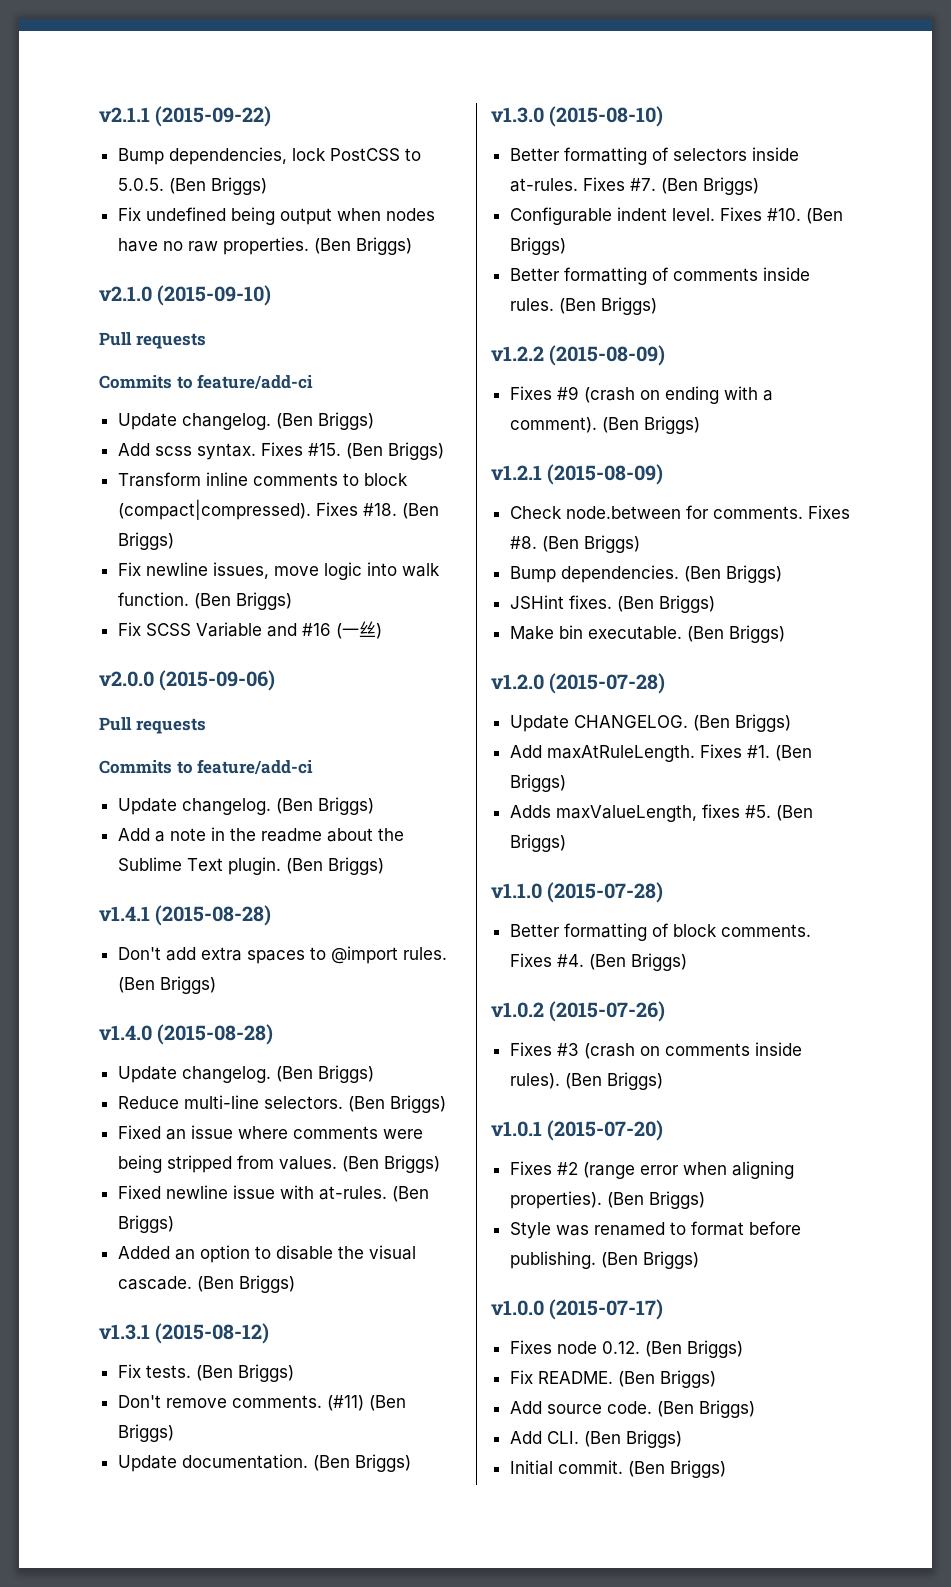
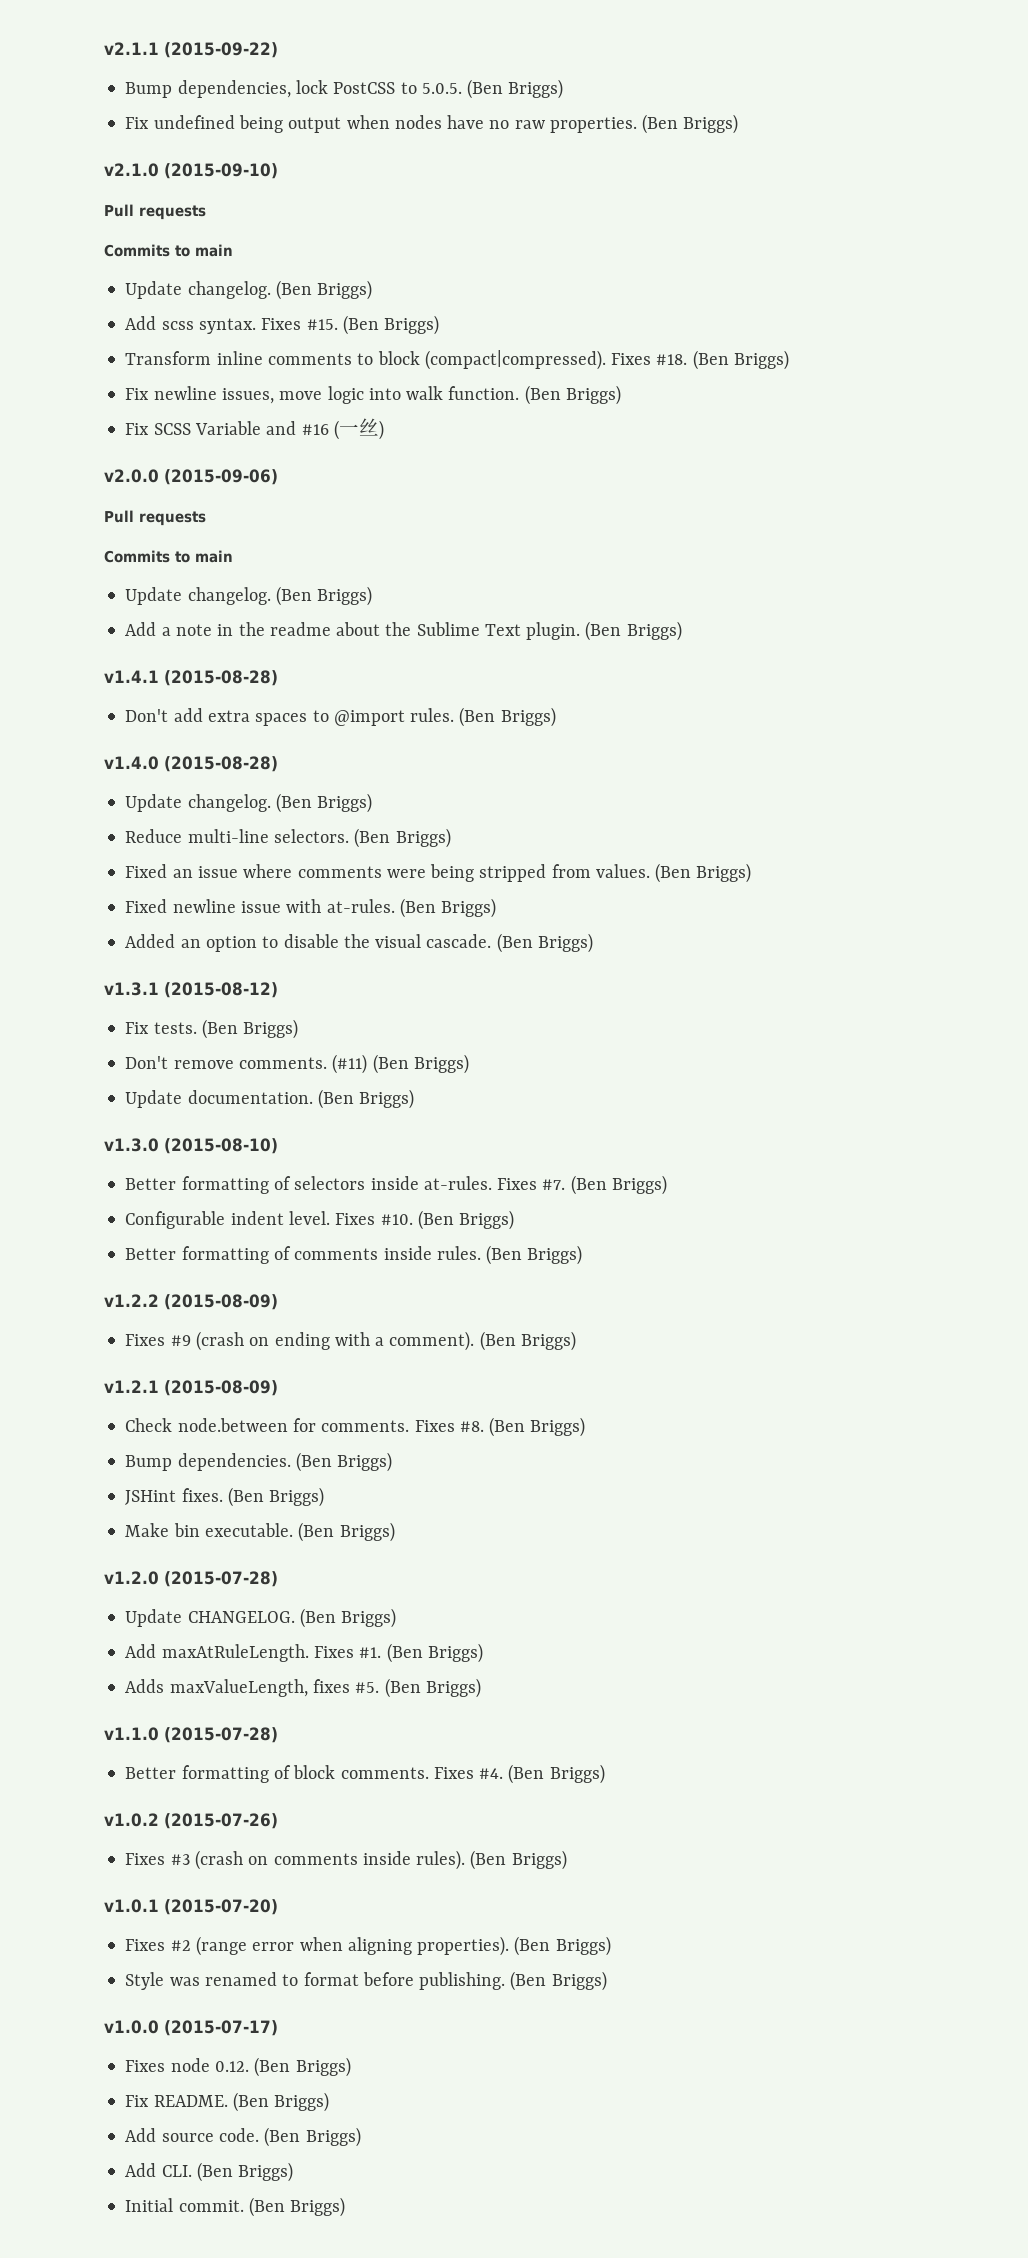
  v2.1.0 (2015-09-10)
  Pull requests
- Commits to feature/add-ci
+ Commits to main
  v2.0.0 (2015-09-06)
  Pull requests
- Commits to feature/add-ci
+ Commits to main

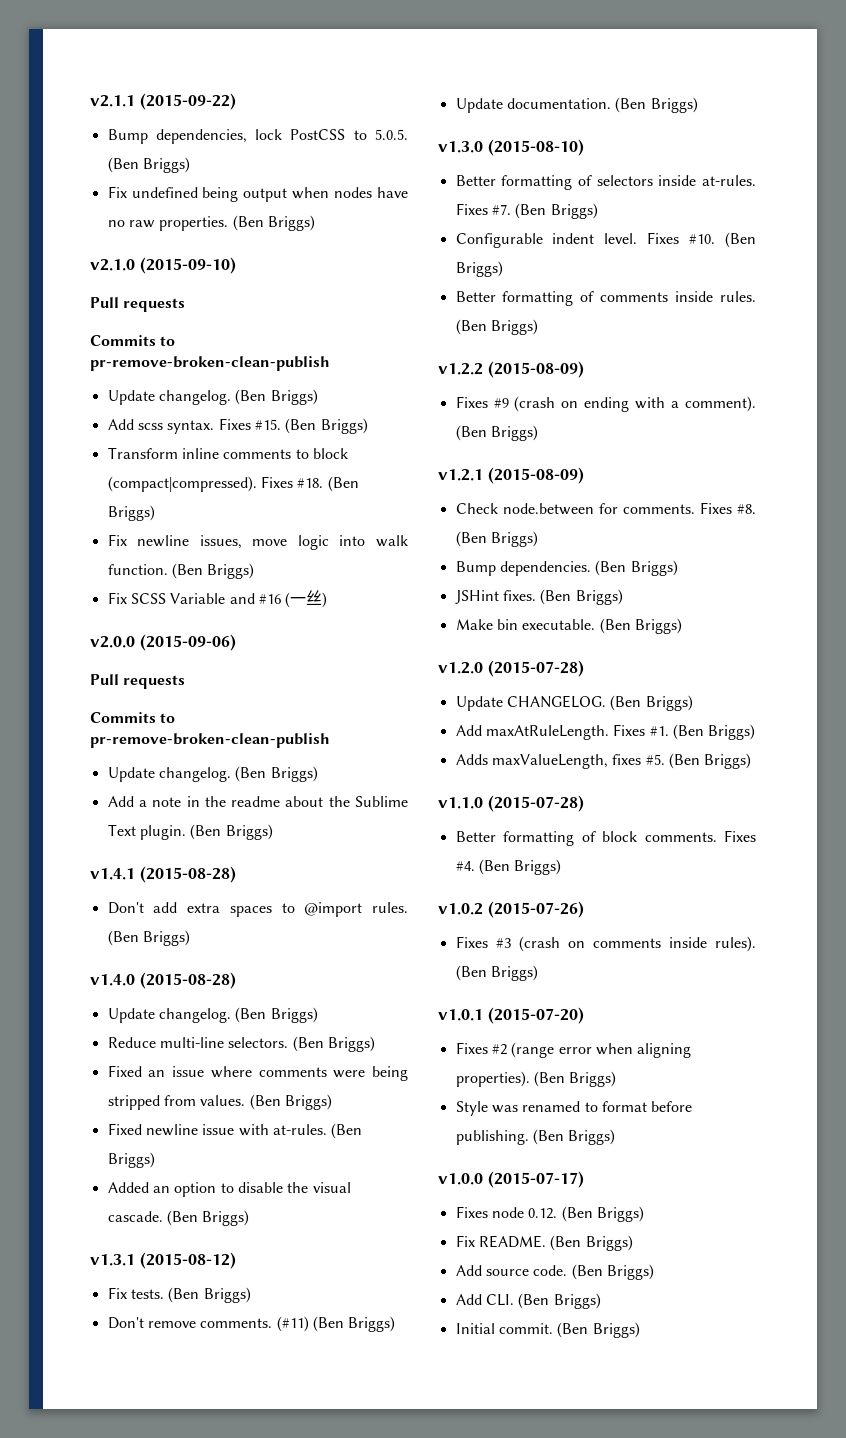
  v2.1.0 (2015-09-10)
  Pull requests
- Commits to main
+ Commits to pr-remove-broken-clean-publish
  v2.0.0 (2015-09-06)
  Pull requests
- Commits to main
+ Commits to pr-remove-broken-clean-publish

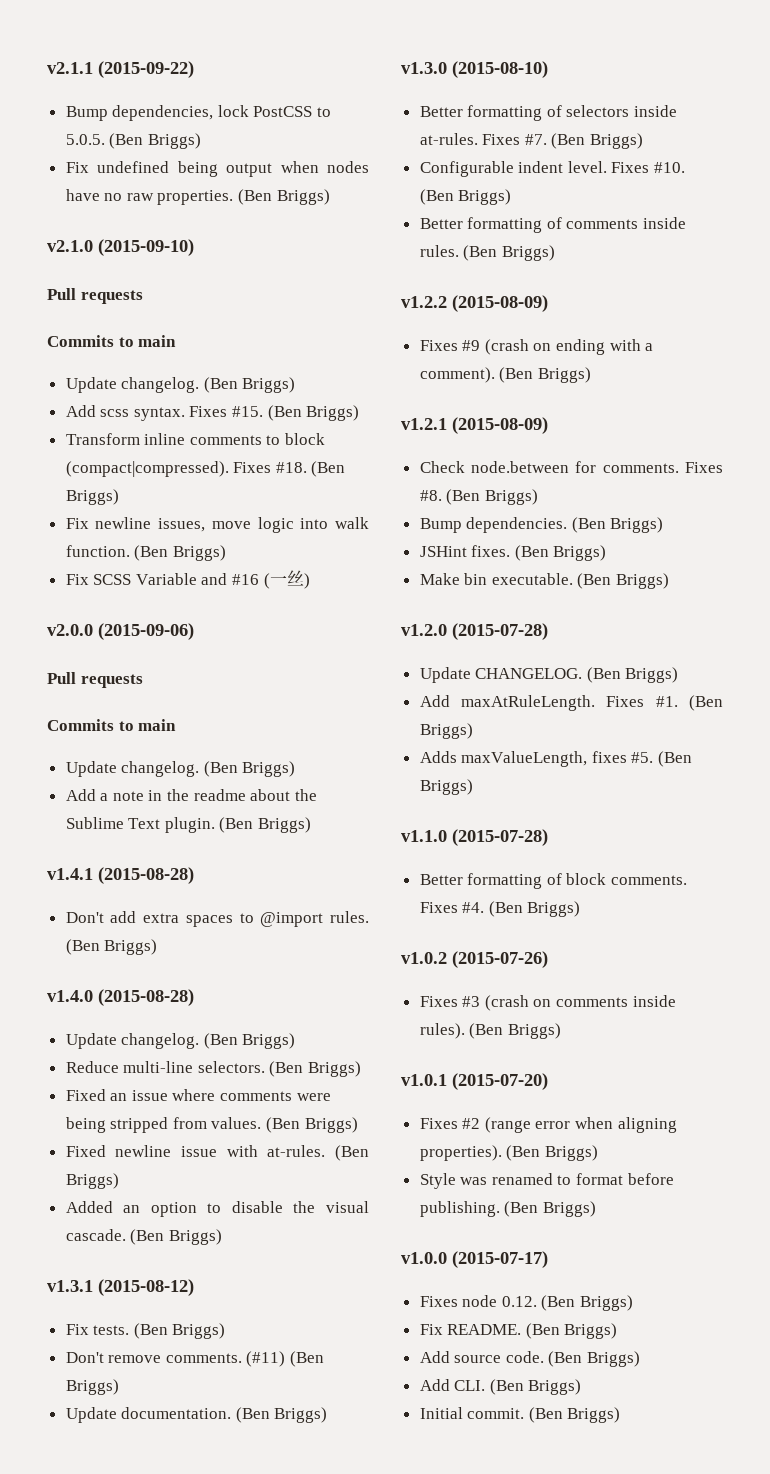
  v2.1.0 (2015-09-10)
  Pull requests
- Commits to pr-remove-broken-clean-publish
+ Commits to main
  v2.0.0 (2015-09-06)
  Pull requests
- Commits to pr-remove-broken-clean-publish
+ Commits to main

